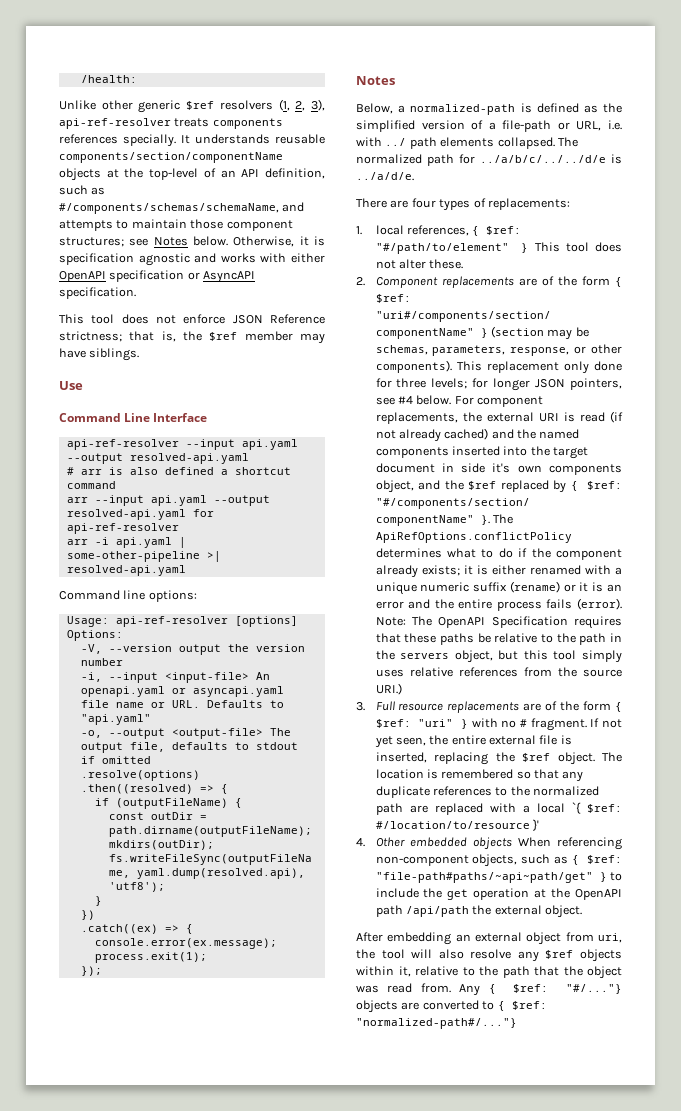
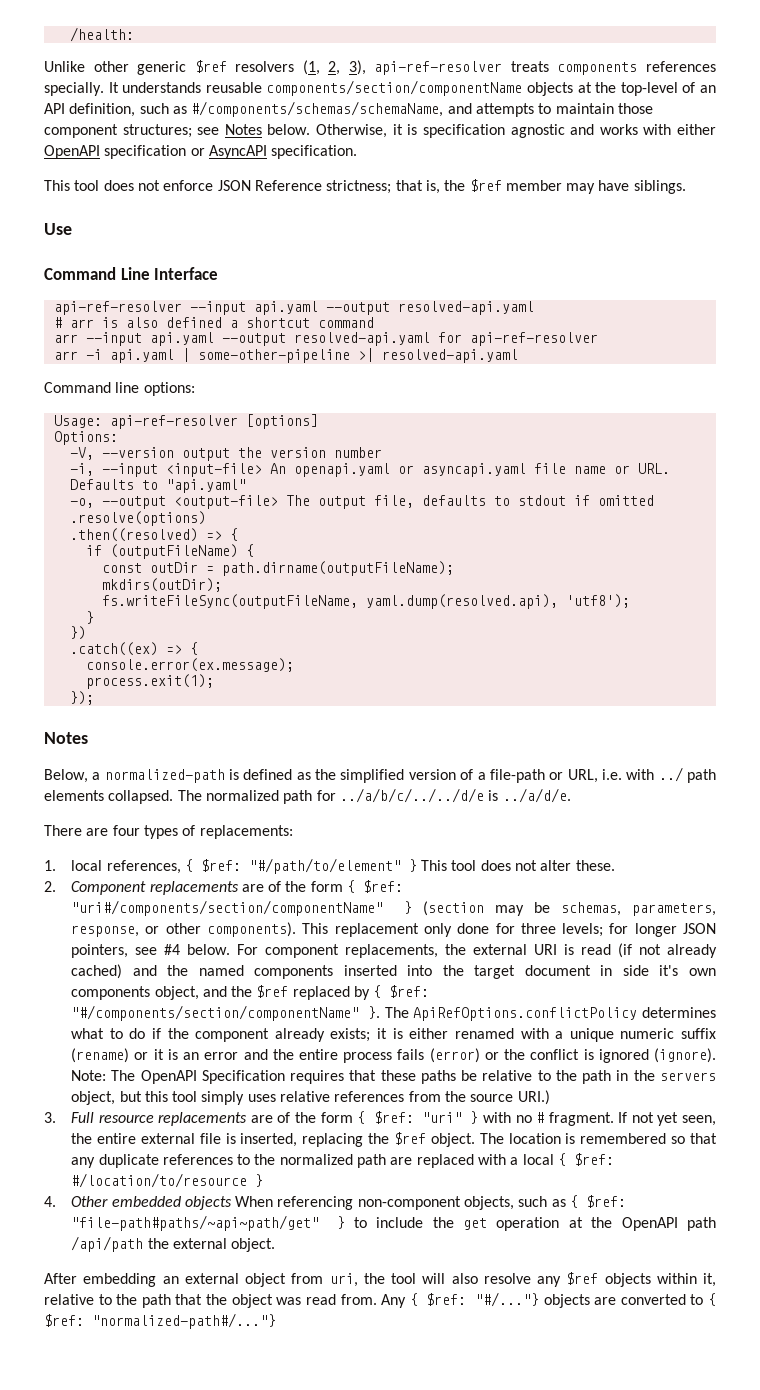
- The ApiRefOptions.conflictPolicy determines what to do if the component already exists; it is either renamed with a unique numeric suffix (rename) or it is an error and the entire process fails (error).
+ The ApiRefOptions.conflictPolicy determines what to do if the component already exists; it is either renamed with a unique numeric suffix (rename) or it is an error and the entire process fails (error) or the conflict is ignored (ignore).
- The location is remembered so that any duplicate references to the normalized path are replaced with a local `{ $ref: #/location/to/resource }'
+ The location is remembered so that any duplicate references to the normalized path are replaced with a local { $ref: #/location/to/resource }

